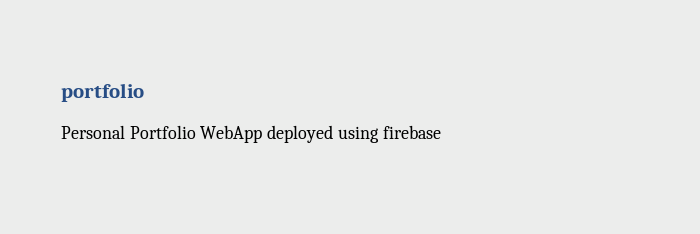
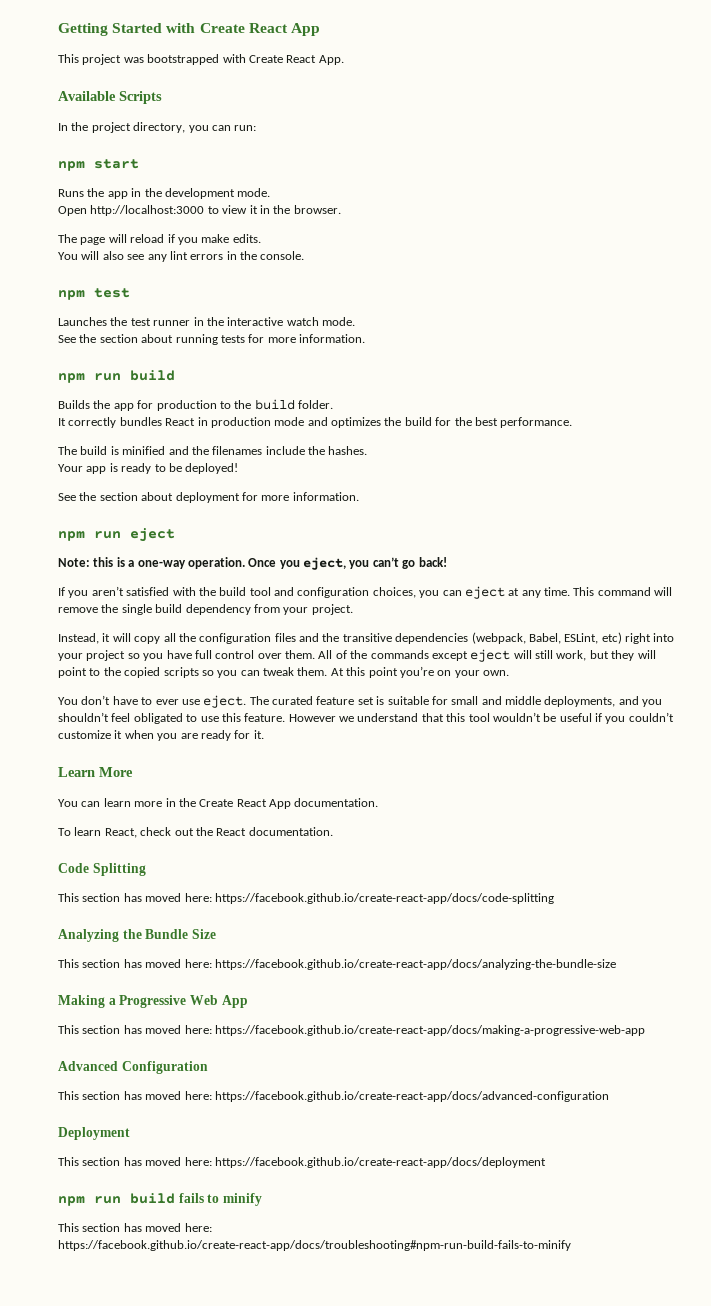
- portfolio
- Personal Portfolio WebApp deployed using firebase
+ Getting Started with Create React App
+ This project was bootstrapped with Create React App.
+ Available Scripts
+ In the project directory, you can run:
+ npm start
+ Runs the app in the development mode.
+ Open http://localhost:3000 to view it in the browser.
+ The page will reload if you make edits.
+ You will also see any lint errors in the console.
+ npm test
+ Launches the test runner in the interactive watch mode.
+ See the section about running tests for more information.
+ npm run build
+ Builds the app for production to the build folder.
+ It correctly bundles React in production mode and optimizes the build for the best performance.
+ The build is minified and the filenames include the hashes.
+ Your app is ready to be deployed!
+ See the section about deployment for more information.
+ npm run eject
+ Note: this is a one-way operation. Once you eject, you can’t go back!
+ If you aren’t satisfied with the build tool and configuration choices, you can eject at any time. This command will remove the single build dependency from your project.
+ Instead, it will copy all the configuration files and the transitive dependencies (webpack, Babel, ESLint, etc) right into your project so you have full control over them. All of the commands except eject will still work, but they will point to the copied scripts so you can tweak them. At this point you’re on your own.
+ You don’t have to ever use eject. The curated feature set is suitable for small and middle deployments, and you shouldn’t feel obligated to use this feature. However we understand that this tool wouldn’t be useful if you couldn’t customize it when you are ready for it.
+ Learn More
+ You can learn more in the Create React App documentation.
+ To learn React, check out the React documentation.
+ Code Splitting
+ This section has moved here: https://facebook.github.io/create-react-app/docs/code-splitting
+ Analyzing the Bundle Size
+ This section has moved here: https://facebook.github.io/create-react-app/docs/analyzing-the-bundle-size
+ Making a Progressive Web App
+ This section has moved here: https://facebook.github.io/create-react-app/docs/making-a-progressive-web-app
+ Advanced Configuration
+ This section has moved here: https://facebook.github.io/create-react-app/docs/advanced-configuration
+ Deployment
+ This section has moved here: https://facebook.github.io/create-react-app/docs/deployment
+ npm run build fails to minify
+ This section has moved here: https://facebook.github.io/create-react-app/docs/troubleshooting#npm-run-build-fails-to-minify

